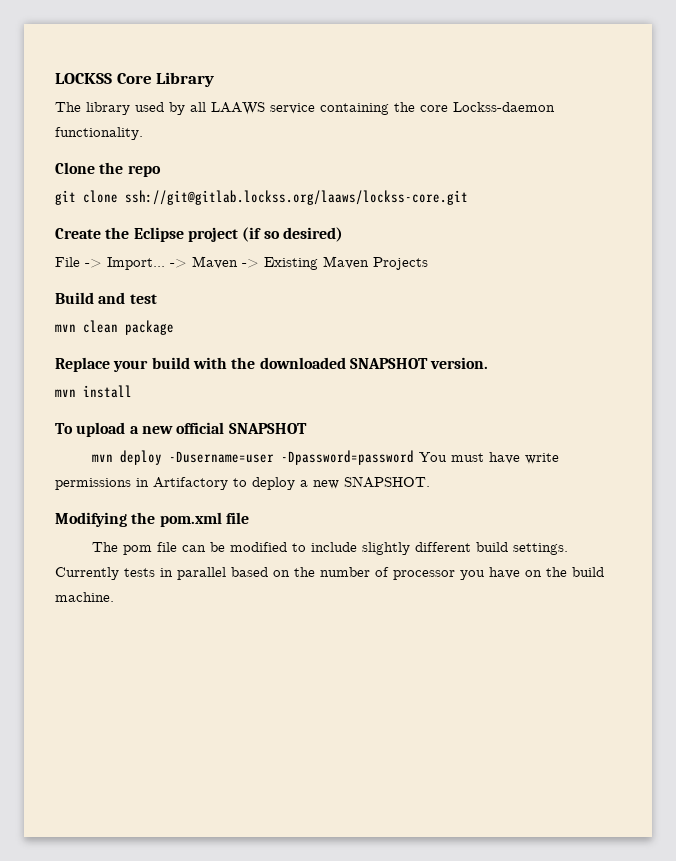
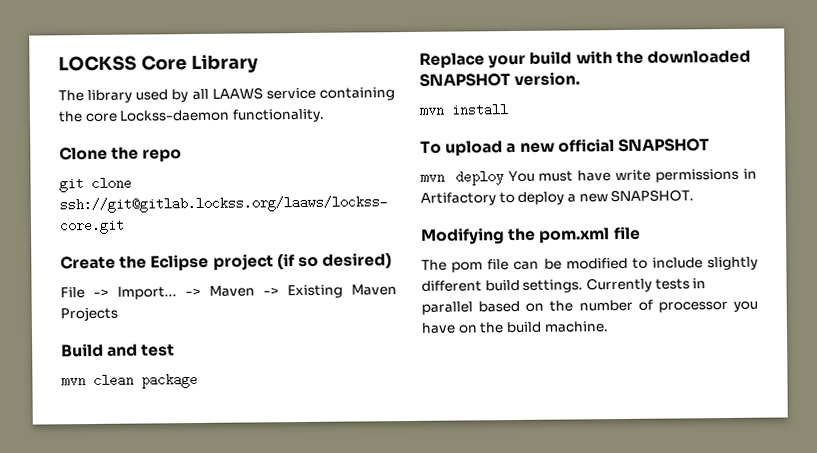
- mvn deploy -Dusername=user -Dpassword=password You must have write permissions in Artifactory to deploy a new SNAPSHOT.
+ mvn deploy You must have write permissions in Artifactory to deploy a new SNAPSHOT.

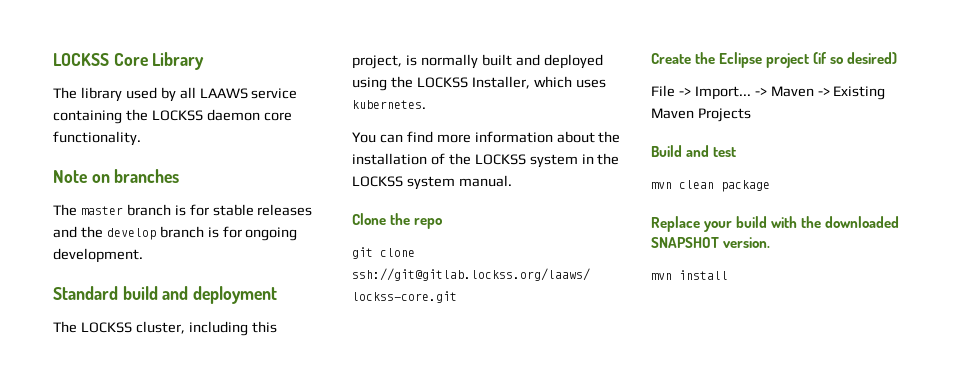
- The library used by all LAAWS service containing the core Lockss-daemon functionality.
+ The library used by all LAAWS service containing the LOCKSS daemon core functionality.
+ Note on branches
+ The master branch is for stable releases and the develop branch is for ongoing development.
+ Standard build and deployment
+ The LOCKSS cluster, including this project, is normally built and deployed using the LOCKSS Installer, which uses kubernetes.
+ You can find more information about the installation of the LOCKSS system in the LOCKSS system manual.
- To upload a new official SNAPSHOT
- mvn deploy You must have write permissions in Artifactory to deploy a new SNAPSHOT.
- Modifying the pom.xml file
- The pom file can be modified to include slightly different build settings. Currently tests in parallel based on the number of processor you have on the build machine.

